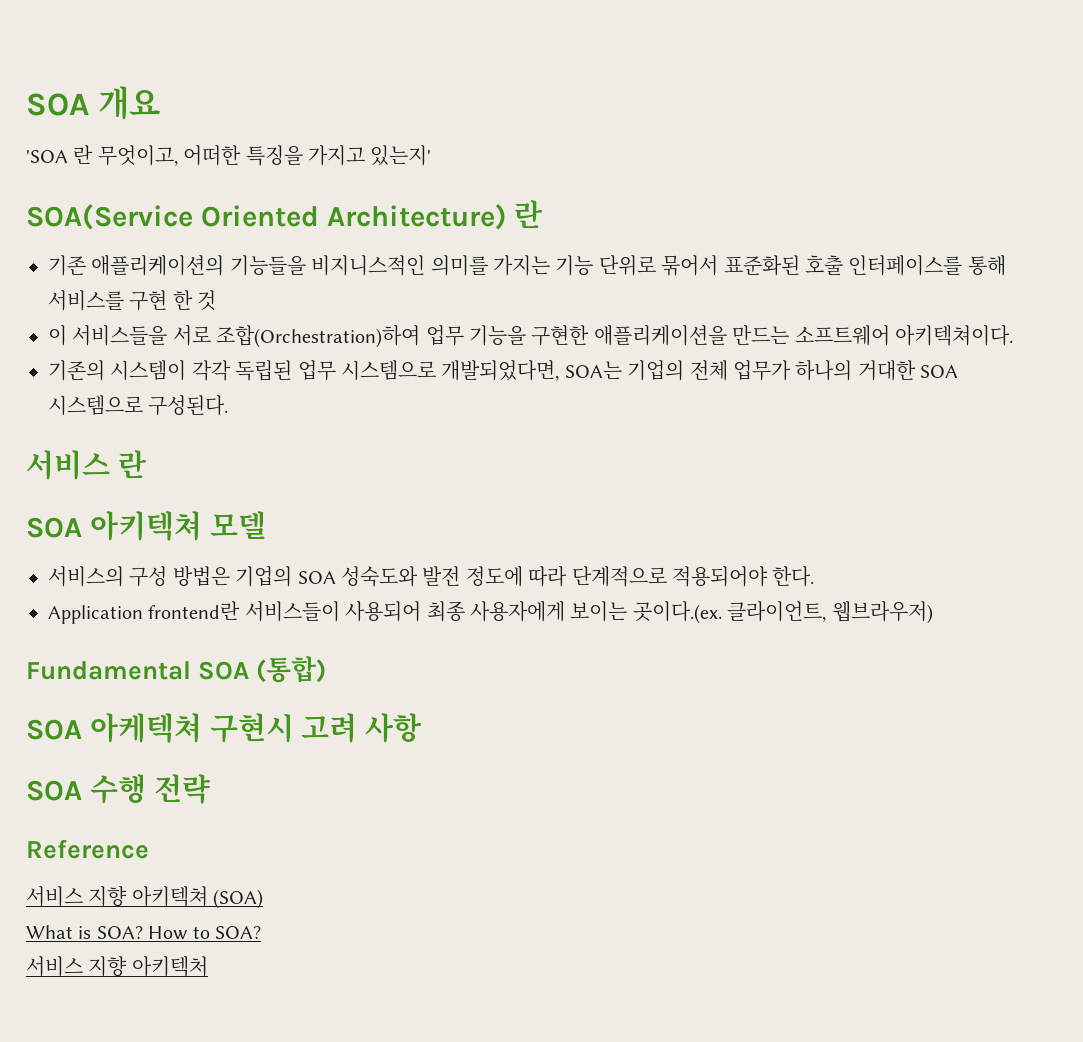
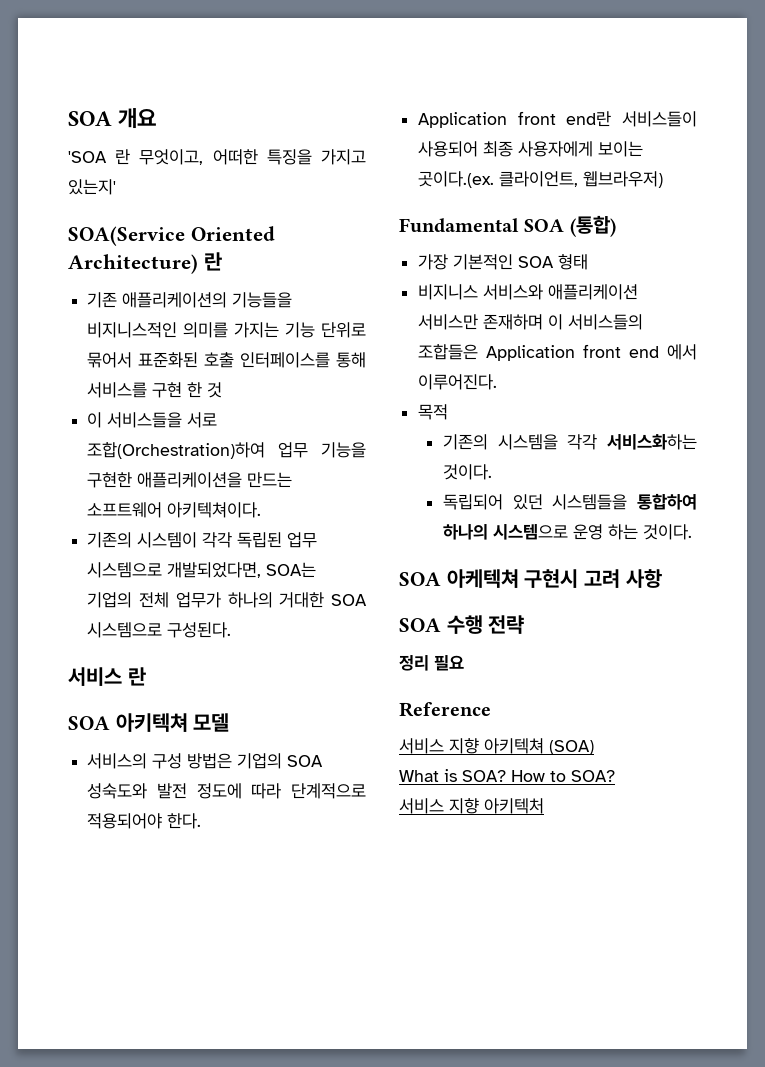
- Application frontend란 서비스들이 사용되어 최종 사용자에게 보이는 곳이다.(ex. 클라이언트, 웹브라우저)
+ Application front end란 서비스들이 사용되어 최종 사용자에게 보이는 곳이다.(ex. 클라이언트, 웹브라우저)
+ 가장 기본적인 SOA 형태
+ 비지니스 서비스와 애플리케이션 서비스만 존재하며 이 서비스들의 조합들은 Application front end 에서 이루어진다.
+ 목적
+ 기존의 시스템을 각각 서비스화하는 것이다.
+ 독립되어 있던 시스템들을 통합하여 하나의 시스템으로 운영 하는 것이다.
+ 정리 필요

